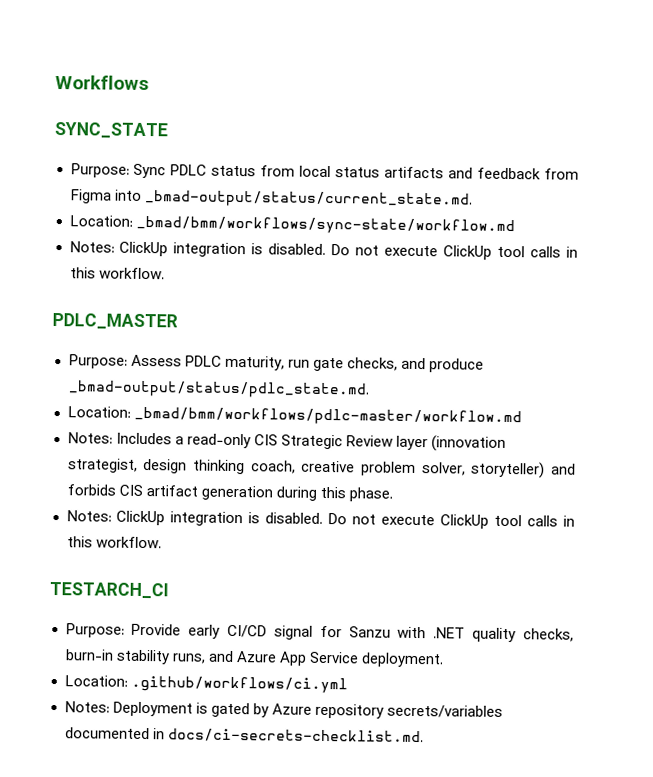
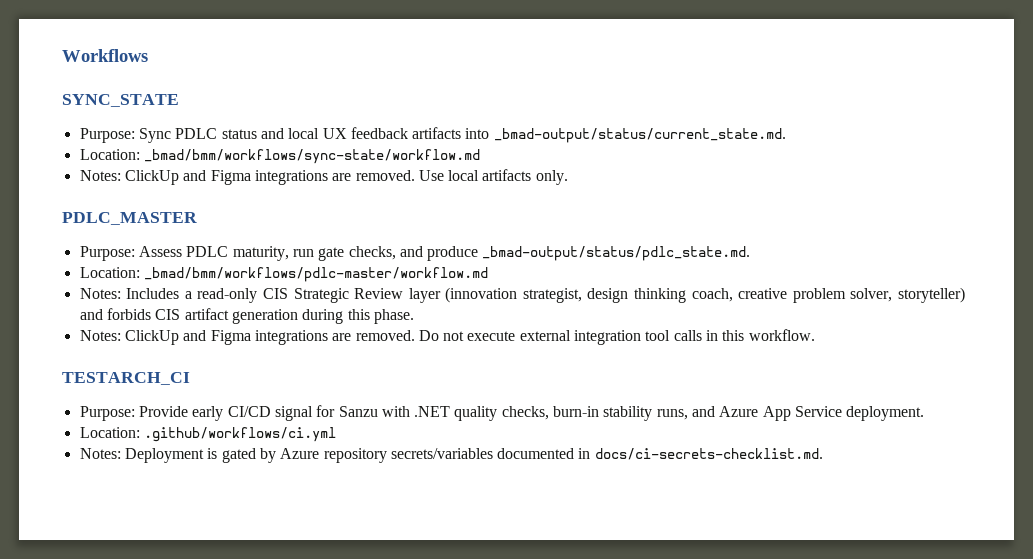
- Purpose: Sync PDLC status from local status artifacts and feedback from Figma into _bmad-output/status/current_state.md.
+ Purpose: Sync PDLC status and local UX feedback artifacts into _bmad-output/status/current_state.md.
  Location: _bmad/bmm/workflows/sync-state/workflow.md
- Notes: ClickUp integration is disabled. Do not execute ClickUp tool calls in this workflow.
+ Notes: ClickUp and Figma integrations are removed. Use local artifacts only.
  Notes: Includes a read-only CIS Strategic Review layer (innovation strategist, design thinking coach, creative problem solver, storyteller) and forbids CIS artifact generation during this phase.
- Notes: ClickUp integration is disabled. Do not execute ClickUp tool calls in this workflow.
+ Notes: ClickUp and Figma integrations are removed. Do not execute external integration tool calls in this workflow.

